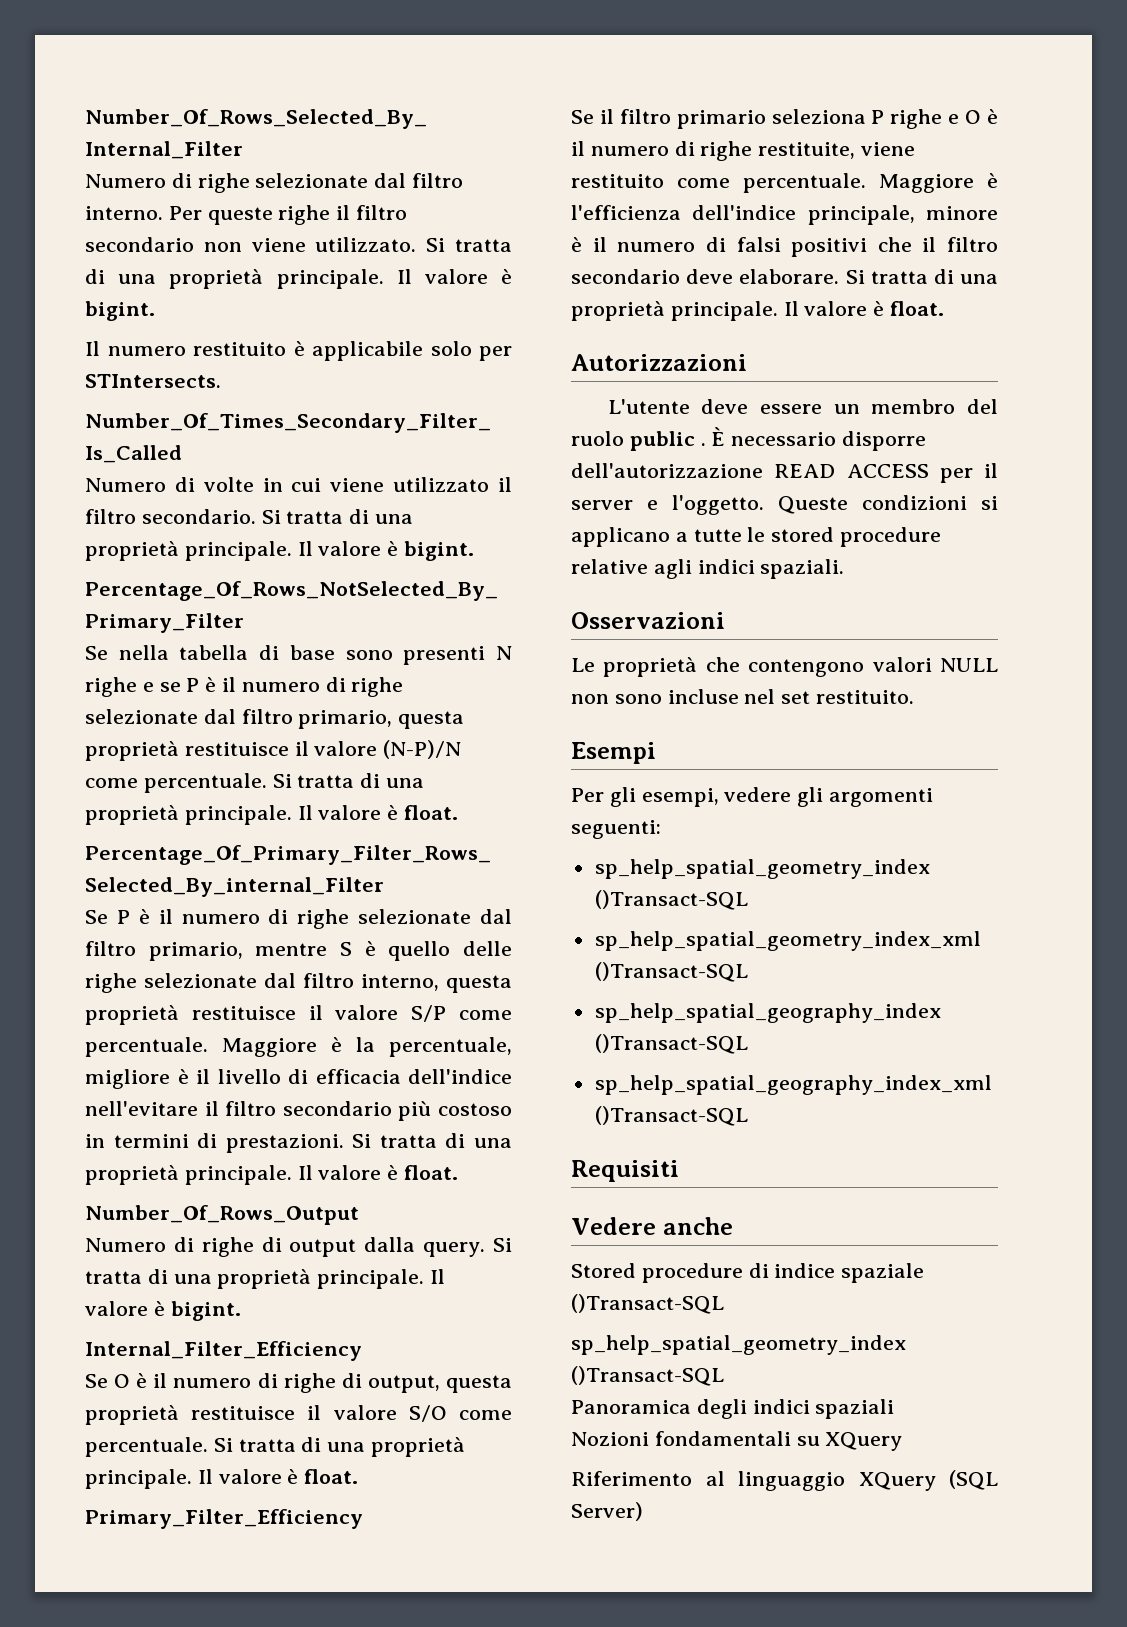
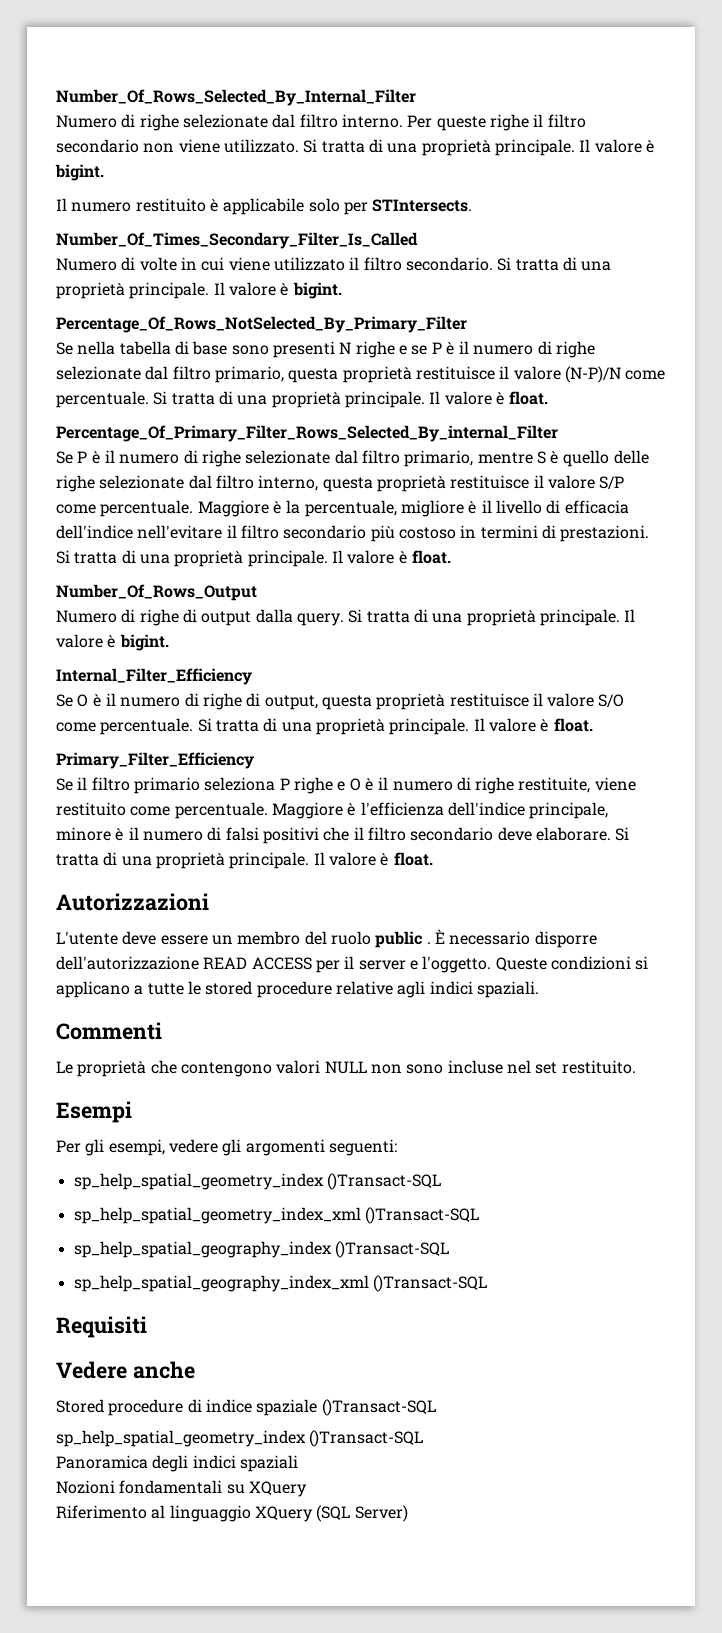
- Osservazioni
+ Commenti

